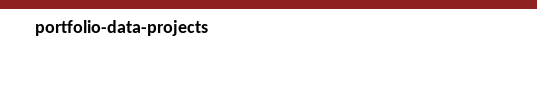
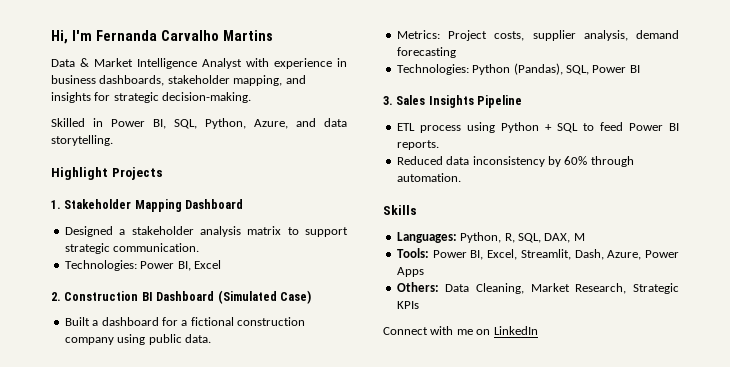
- portfolio-data-projects
+ Hi, I'm Fernanda Carvalho Martins
+ Data & Market Intelligence Analyst with experience in business dashboards, stakeholder mapping, and insights for strategic decision-making.
+ Skilled in Power BI, SQL, Python, Azure, and data storytelling.
+ Highlight Projects
+ 1. Stakeholder Mapping Dashboard
+ Designed a stakeholder analysis matrix to support strategic communication.
+ Technologies: Power BI, Excel
+ 2. Construction BI Dashboard (Simulated Case)
+ Built a dashboard for a fictional construction company using public data.
+ Metrics: Project costs, supplier analysis, demand forecasting
+ Technologies: Python (Pandas), SQL, Power BI
+ 3. Sales Insights Pipeline
+ ETL process using Python + SQL to feed Power BI reports.
+ Reduced data inconsistency by 60% through automation.
+ Skills
+ Languages: Python, R, SQL, DAX, M
+ Tools: Power BI, Excel, Streamlit, Dash, Azure, Power Apps
+ Others: Data Cleaning, Market Research, Strategic KPIs
+ Connect with me on LinkedIn

